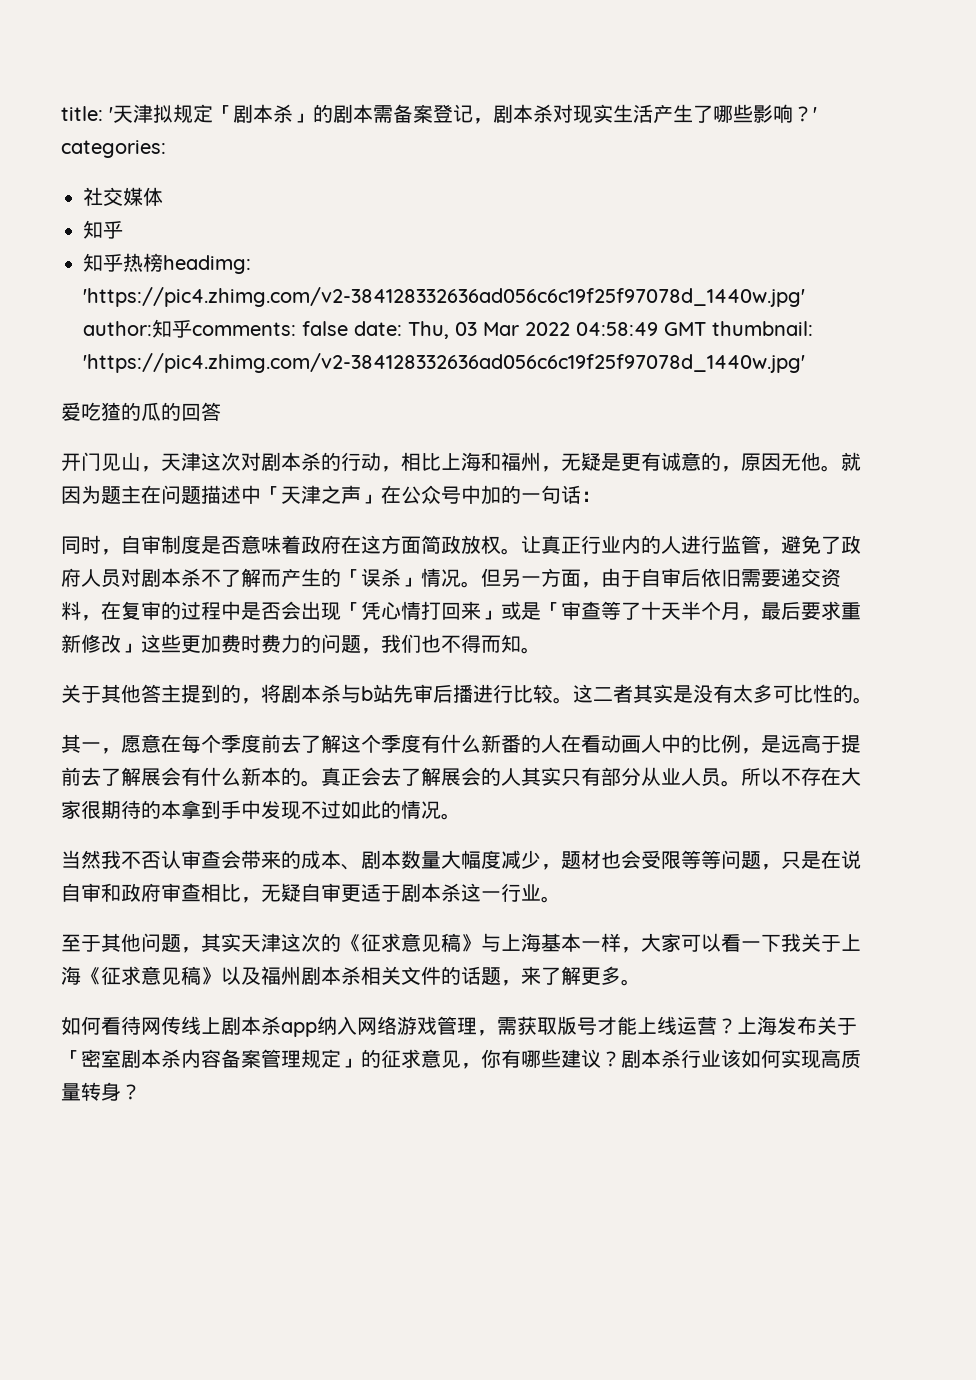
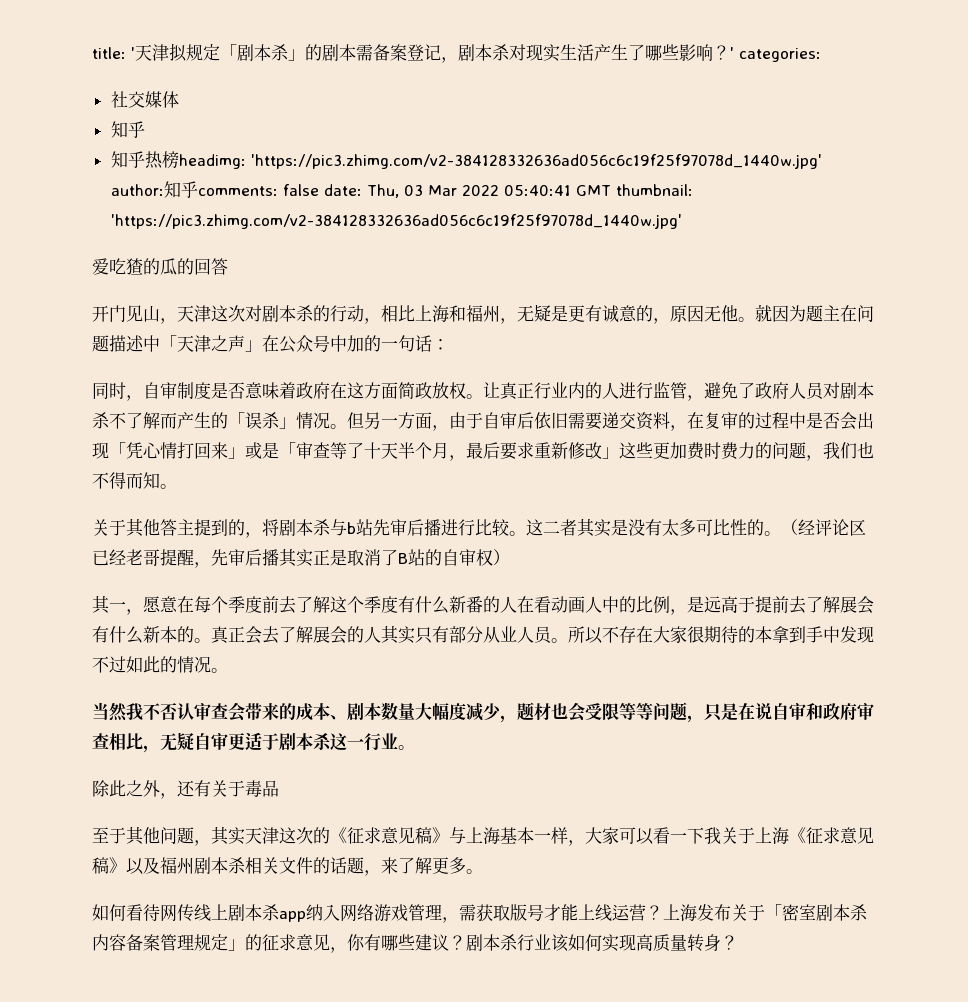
- 知乎热榜headimg: 'https://pic4.zhimg.com/v2-384128332636ad056c6c19f25f97078d_1440w.jpg' author:知乎comments: false date: Thu, 03 Mar 2022 04:58:49 GMT thumbnail: 'https://pic4.zhimg.com/v2-384128332636ad056c6c19f25f97078d_1440w.jpg'
+ 知乎热榜headimg: 'https://pic3.zhimg.com/v2-384128332636ad056c6c19f25f97078d_1440w.jpg' author:知乎comments: false date: Thu, 03 Mar 2022 05:40:41 GMT thumbnail: 'https://pic3.zhimg.com/v2-384128332636ad056c6c19f25f97078d_1440w.jpg'
+ （经评论区已经老哥提醒，先审后播其实正是取消了B站的自审权）
+ 除此之外，还有关于毒品

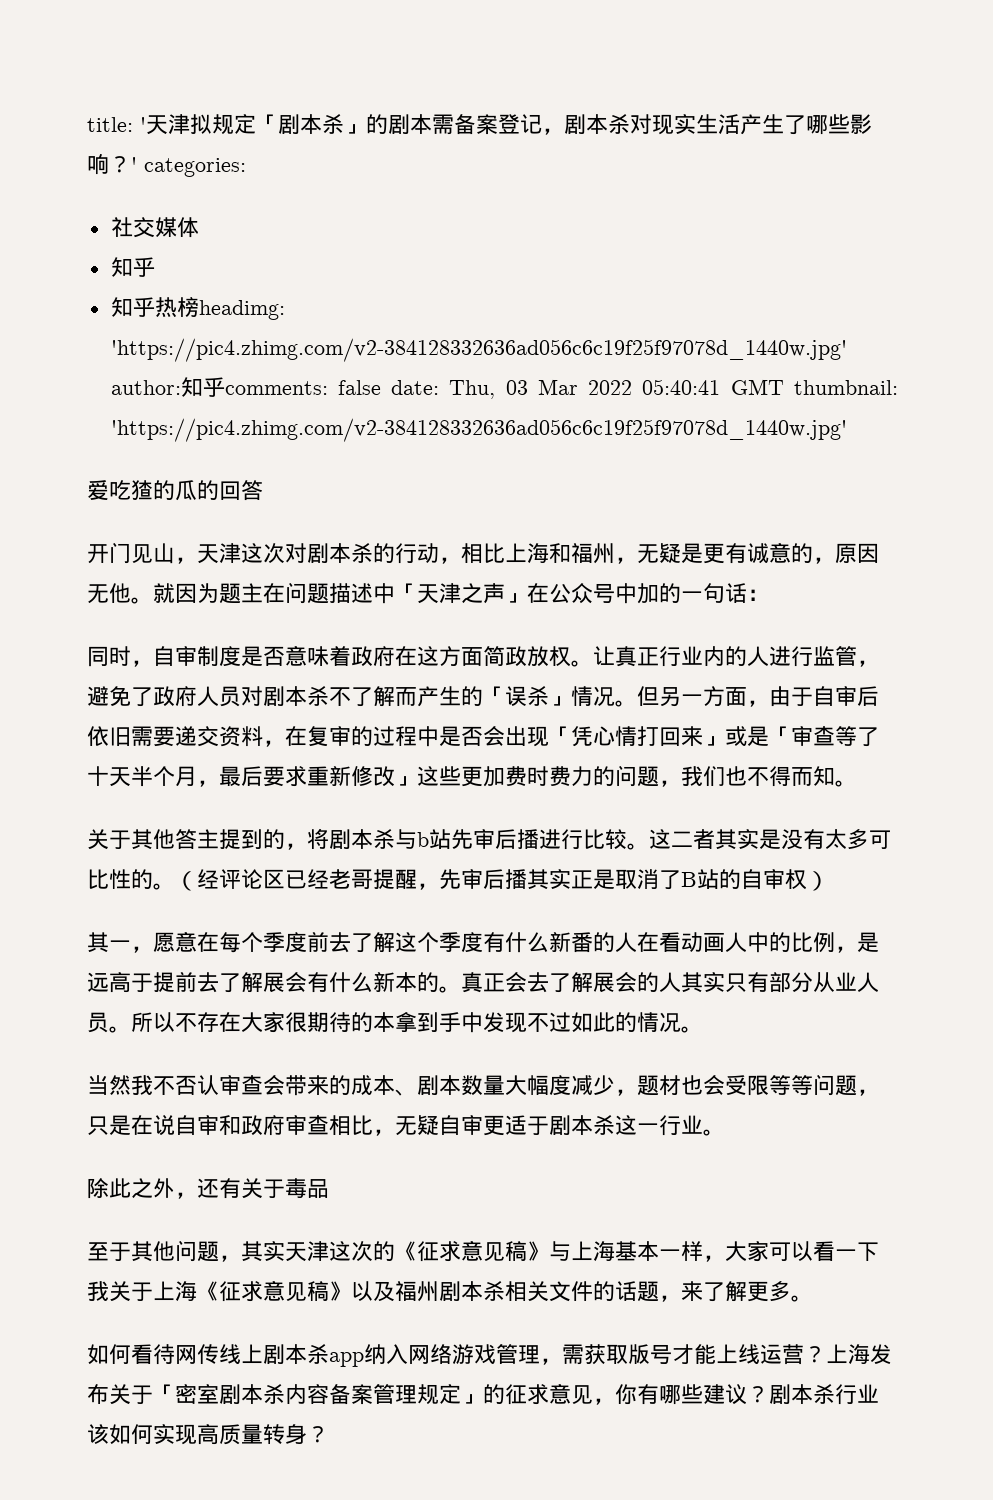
- 知乎热榜headimg: 'https://pic3.zhimg.com/v2-384128332636ad056c6c19f25f97078d_1440w.jpg' author:知乎comments: false date: Thu, 03 Mar 2022 05:40:41 GMT thumbnail: 'https://pic3.zhimg.com/v2-384128332636ad056c6c19f25f97078d_1440w.jpg'
+ 知乎热榜headimg: 'https://pic4.zhimg.com/v2-384128332636ad056c6c19f25f97078d_1440w.jpg' author:知乎comments: false date: Thu, 03 Mar 2022 05:40:41 GMT thumbnail: 'https://pic4.zhimg.com/v2-384128332636ad056c6c19f25f97078d_1440w.jpg'

